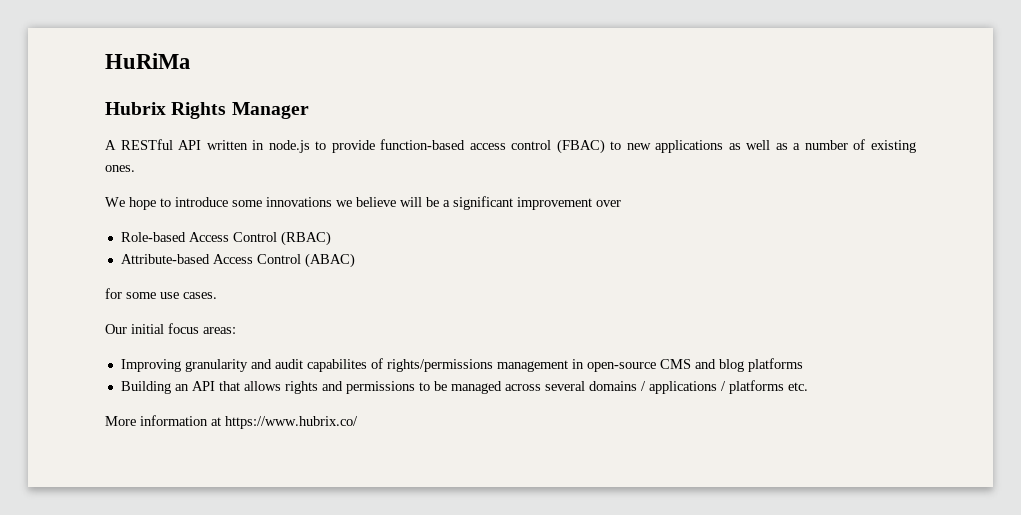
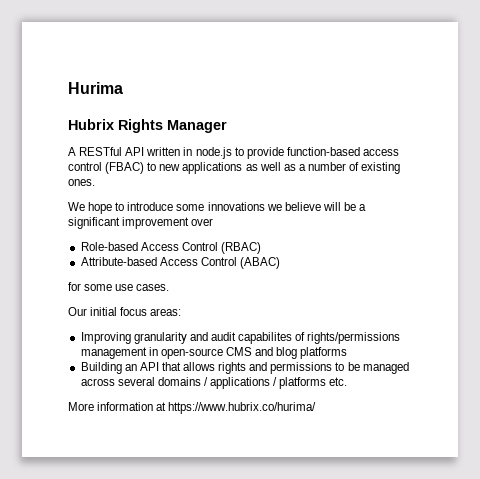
- HuRiMa
+ Hurima
- More information at https://www.hubrix.co/
+ More information at https://www.hubrix.co/hurima/

